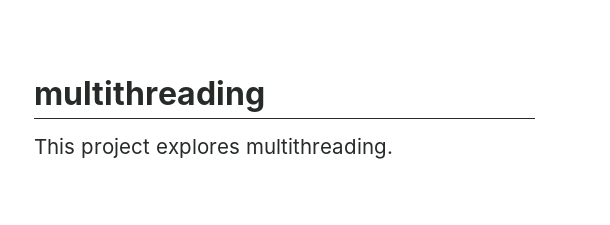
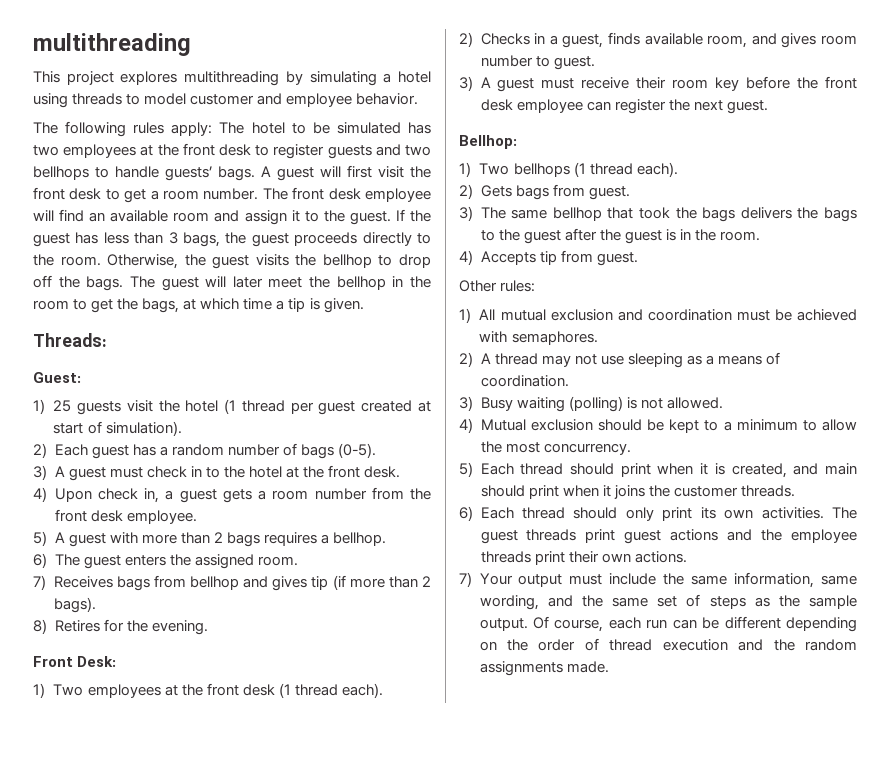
- This project explores multithreading.
+ This project explores multithreading by simulating a hotel using threads to model customer and employee behavior.
+ The following rules apply: The hotel to be simulated has two employees at the front desk to register guests and two bellhops to handle guests’ bags. A guest will first visit the front desk to get a room number. The front desk employee will find an available room and assign it to the guest. If the guest has less than 3 bags, the guest proceeds directly to the room. Otherwise, the guest visits the bellhop to drop off the bags. The guest will later meet the bellhop in the room to get the bags, at which time a tip is given.
+ Threads:
+ Guest:
+ 1) 25 guests visit the hotel (1 thread per guest created at start of simulation).
+ 2) Each guest has a random number of bags (0-5).
+ 3) A guest must check in to the hotel at the front desk.
+ 4) Upon check in, a guest gets a room number from the front desk employee.
+ 5) A guest with more than 2 bags requires a bellhop.
+ 6) The guest enters the assigned room.
+ 7) Receives bags from bellhop and gives tip (if more than 2 bags).
+ 8) Retires for the evening.
+ Front Desk:
+ 1) Two employees at the front desk (1 thread each).
+ 2) Checks in a guest, finds available room, and gives room number to guest.
+ 3) A guest must receive their room key before the front desk employee can register the next guest.
+ Bellhop:
+ 1) Two bellhops (1 thread each).
+ 2) Gets bags from guest.
+ 3) The same bellhop that took the bags delivers the bags to the guest after the guest is in the room.
+ 4) Accepts tip from guest.
+ Other rules:
+ 1) All mutual exclusion and coordination must be achieved with semaphores.
+ 2) A thread may not use sleeping as a means of coordination.
+ 3) Busy waiting (polling) is not allowed.
+ 4) Mutual exclusion should be kept to a minimum to allow the most concurrency.
+ 5) Each thread should print when it is created, and main should print when it joins the customer threads.
+ 6) Each thread should only print its own activities. The guest threads print guest actions and the employee threads print their own actions.
+ 7) Your output must include the same information, same wording, and the same set of steps as the sample output. Of course, each run can be different depending on the order of thread execution and the random assignments made.

